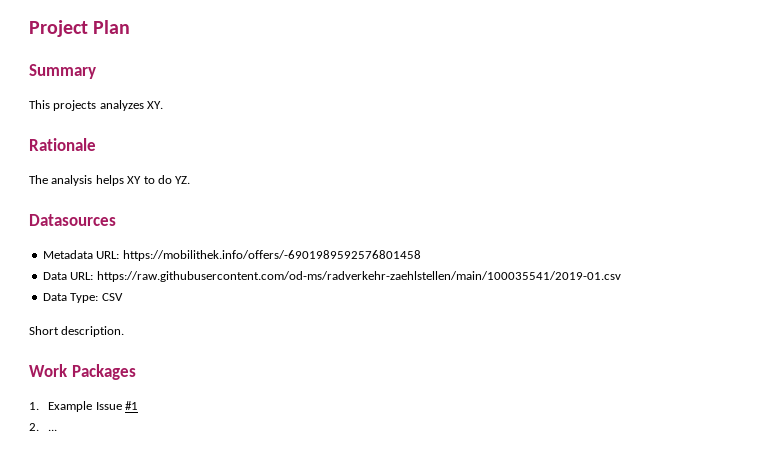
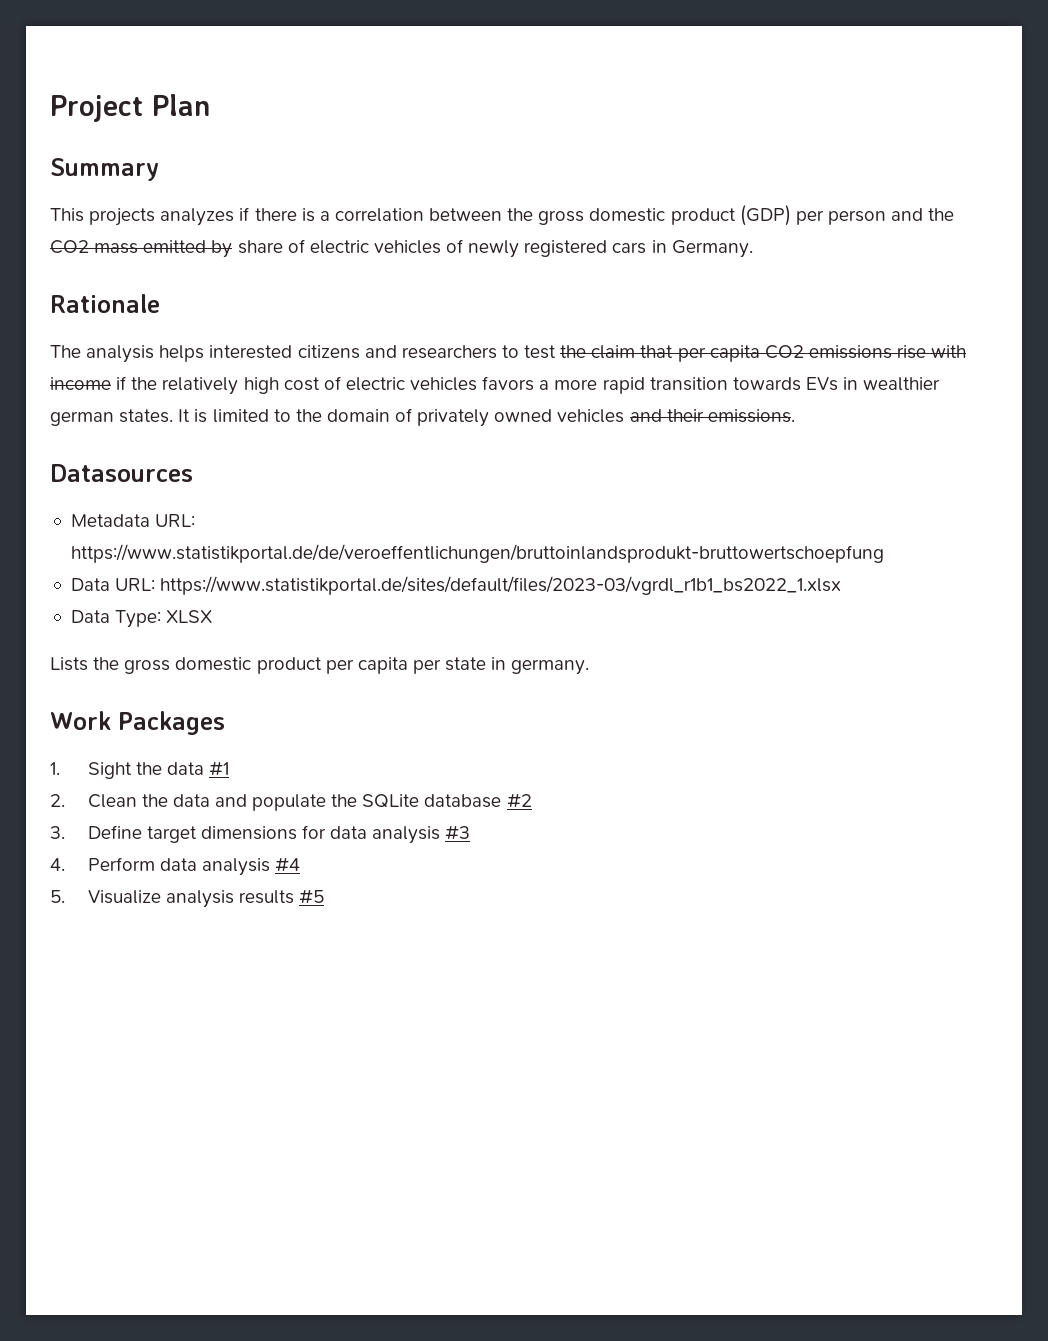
- This projects analyzes XY.
+ This projects analyzes if there is a correlation between the gross domestic product (GDP) per person and the CO2 mass emitted by share of electric vehicles of newly registered cars in Germany.
  Rationale
- The analysis helps XY to do YZ.
+ The analysis helps interested citizens and researchers to test the claim that per capita CO2 emissions rise with income if the relatively high cost of electric vehicles favors a more rapid transition towards EVs in wealthier german states. It is limited to the domain of privately owned vehicles and their emissions.
- Metadata URL: https://mobilithek.info/offers/-6901989592576801458
+ Metadata URL: https://www.statistikportal.de/de/veroeffentlichungen/bruttoinlandsprodukt-bruttowertschoepfung
- Data URL: https://raw.githubusercontent.com/od-ms/radverkehr-zaehlstellen/main/100035541/2019-01.csv
+ Data URL: https://www.statistikportal.de/sites/default/files/2023-03/vgrdl_r1b1_bs2022_1.xlsx
- Data Type: CSV
- Short description.
+ Data Type: XLSX
+ Lists the gross domestic product per capita per state in germany.
- 1. Example Issue #1
+ 1. Sight the data #1
- 2. ...
+ 2. Clean the data and populate the SQLite database #2
+ 3. Define target dimensions for data analysis #3
+ 4. Perform data analysis #4
+ 5. Visualize analysis results #5

